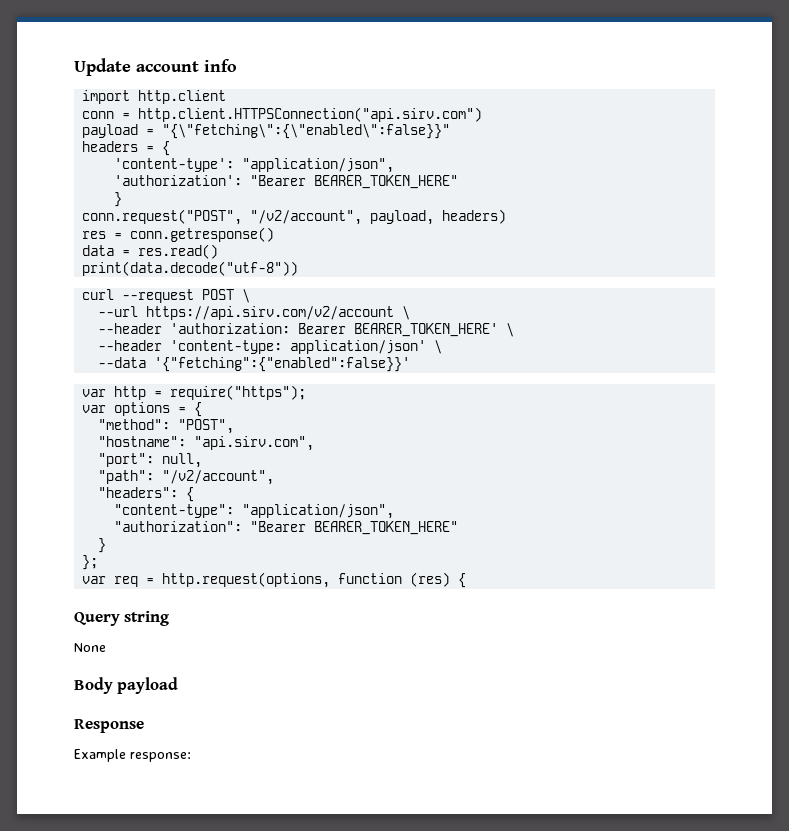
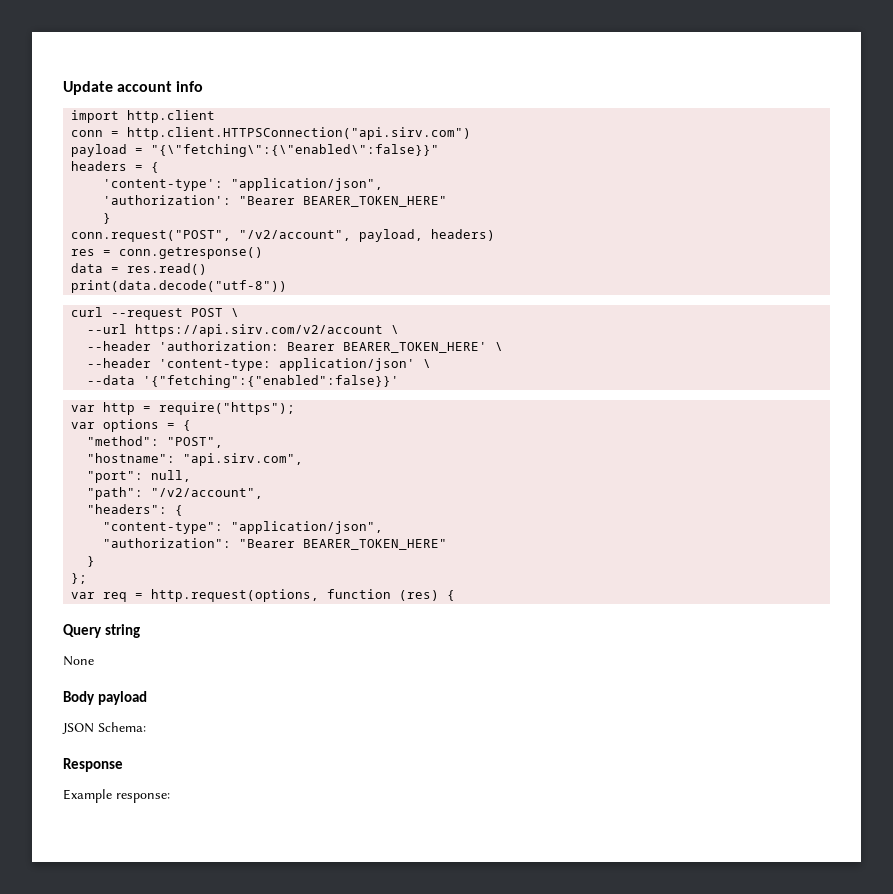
+ JSON Schema:

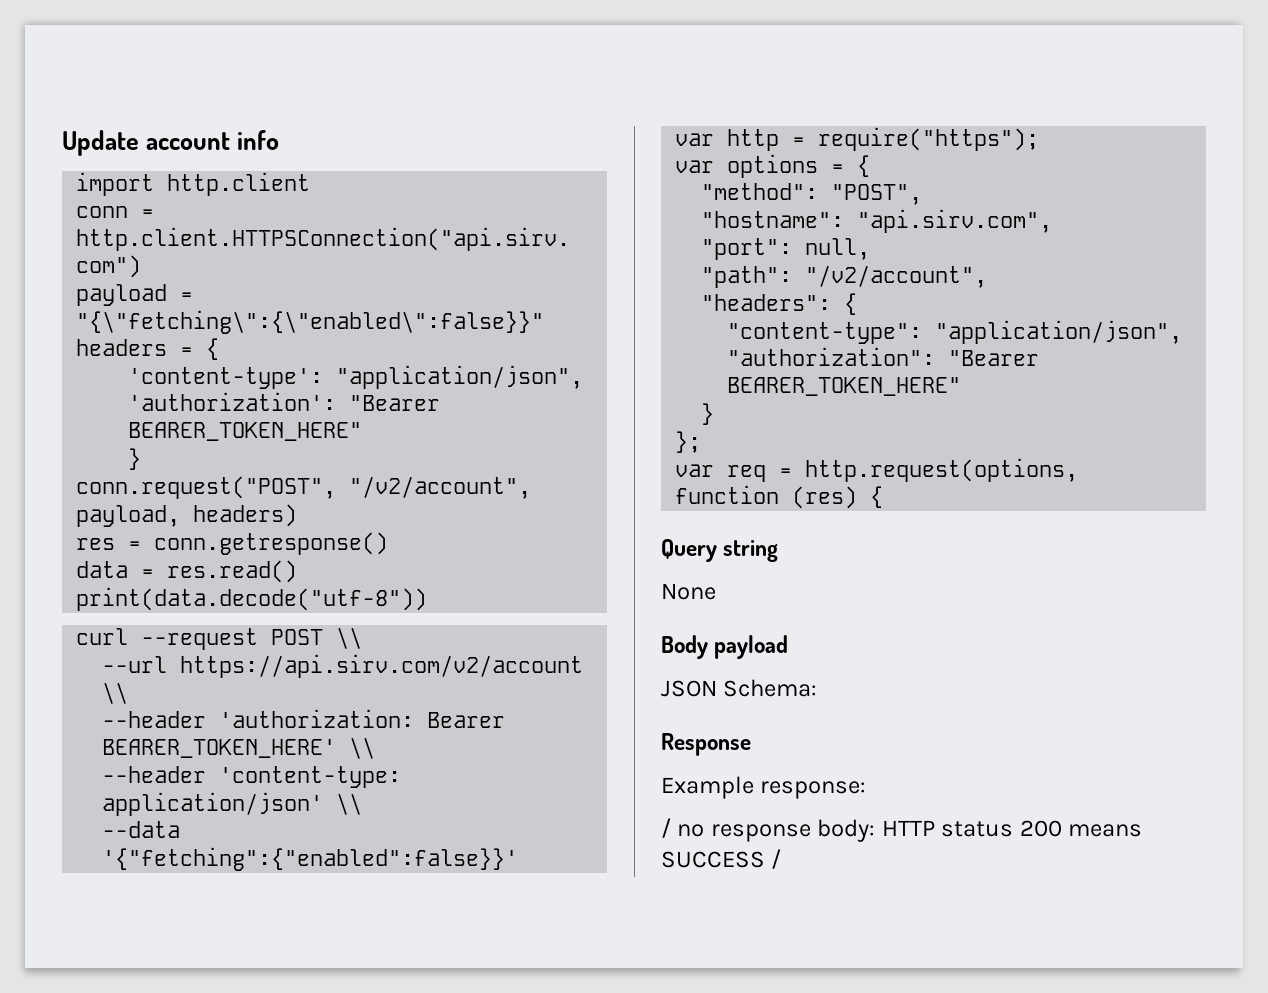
- curl --request POST \
+ curl --request POST \\
- --url https://api.sirv.com/v2/account \
+ --url https://api.sirv.com/v2/account \\
- --header 'authorization: Bearer BEARER_TOKEN_HERE' \
+ --header 'authorization: Bearer BEARER_TOKEN_HERE' \\
- --header 'content-type: application/json' \
+ --header 'content-type: application/json' \\
+ / no response body: HTTP status 200 means SUCCESS /

